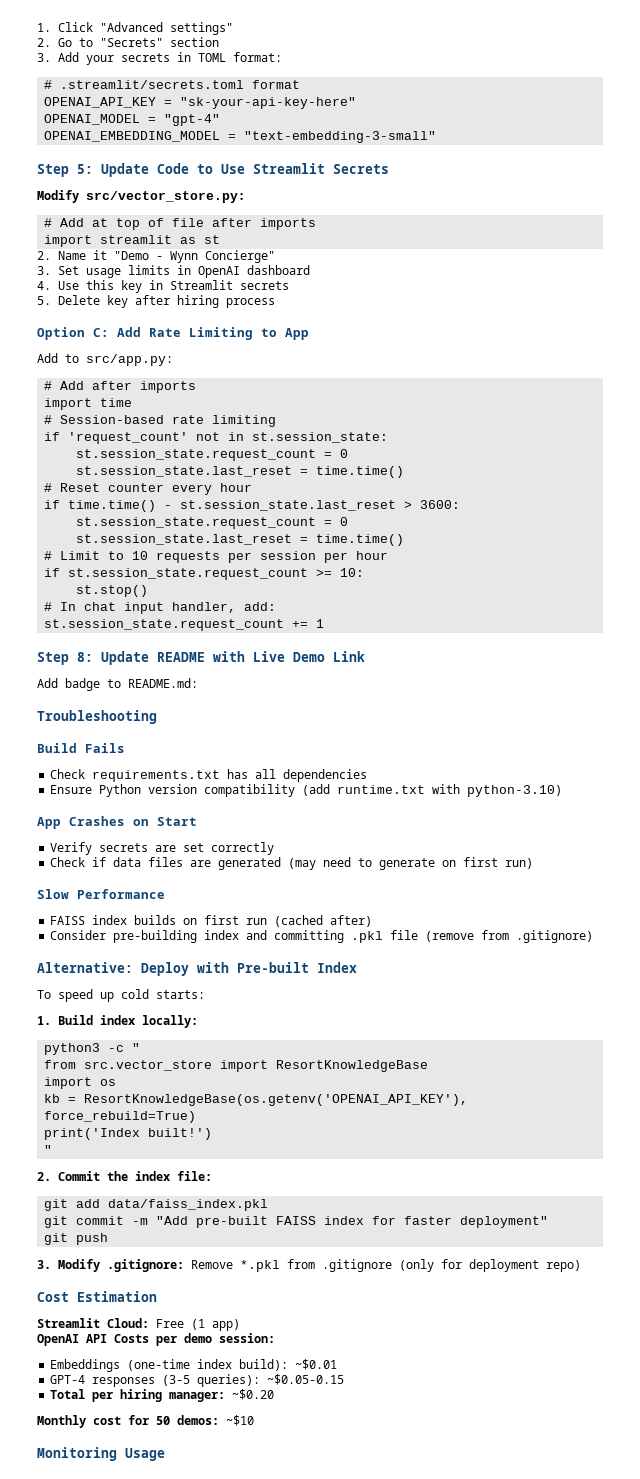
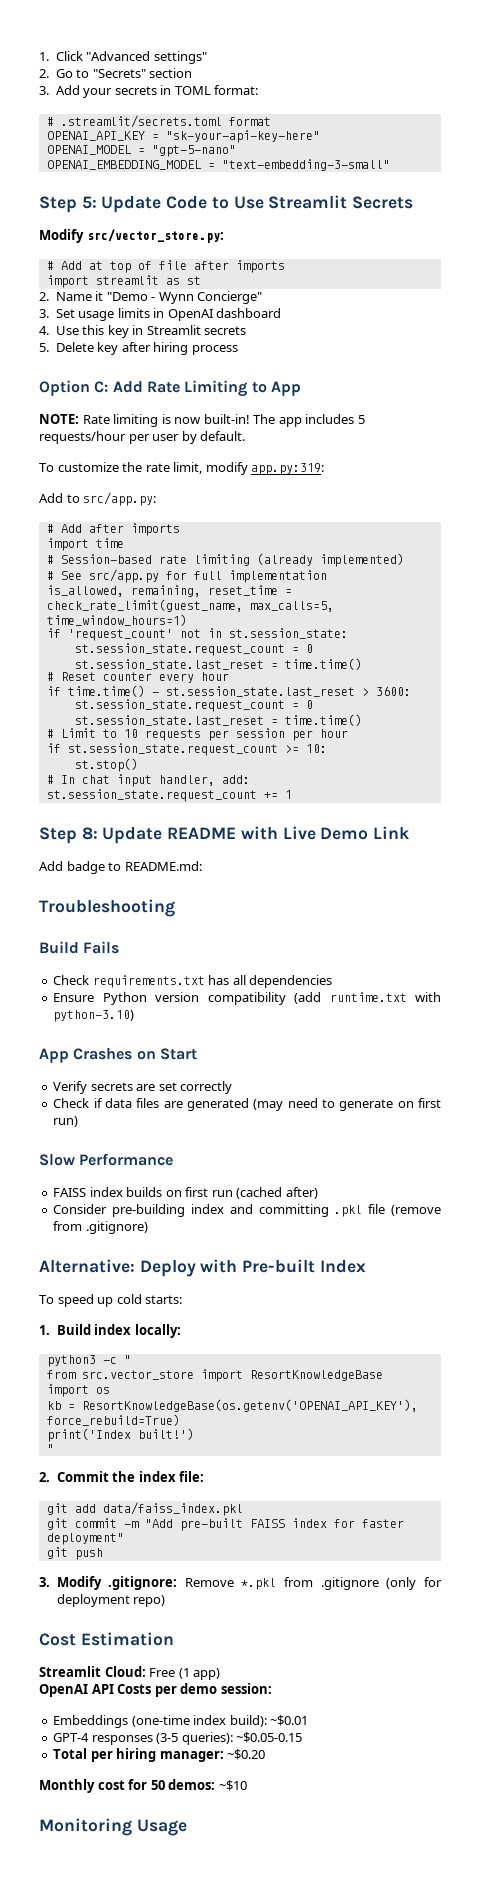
- OPENAI_MODEL = "gpt-4"
+ OPENAI_MODEL = "gpt-5-nano"
+ NOTE: Rate limiting is now built-in! The app includes 5 requests/hour per user by default.
+ To customize the rate limit, modify app.py:319:
- # Session-based rate limiting
+ # Session-based rate limiting (already implemented)
+ # See src/app.py for full implementation
+ is_allowed, remaining, reset_time = check_rate_limit(guest_name, max_calls=5, time_window_hours=1)

